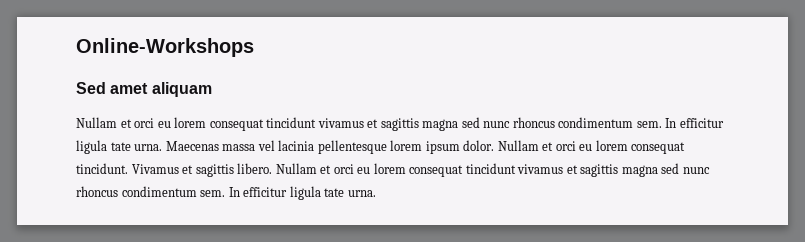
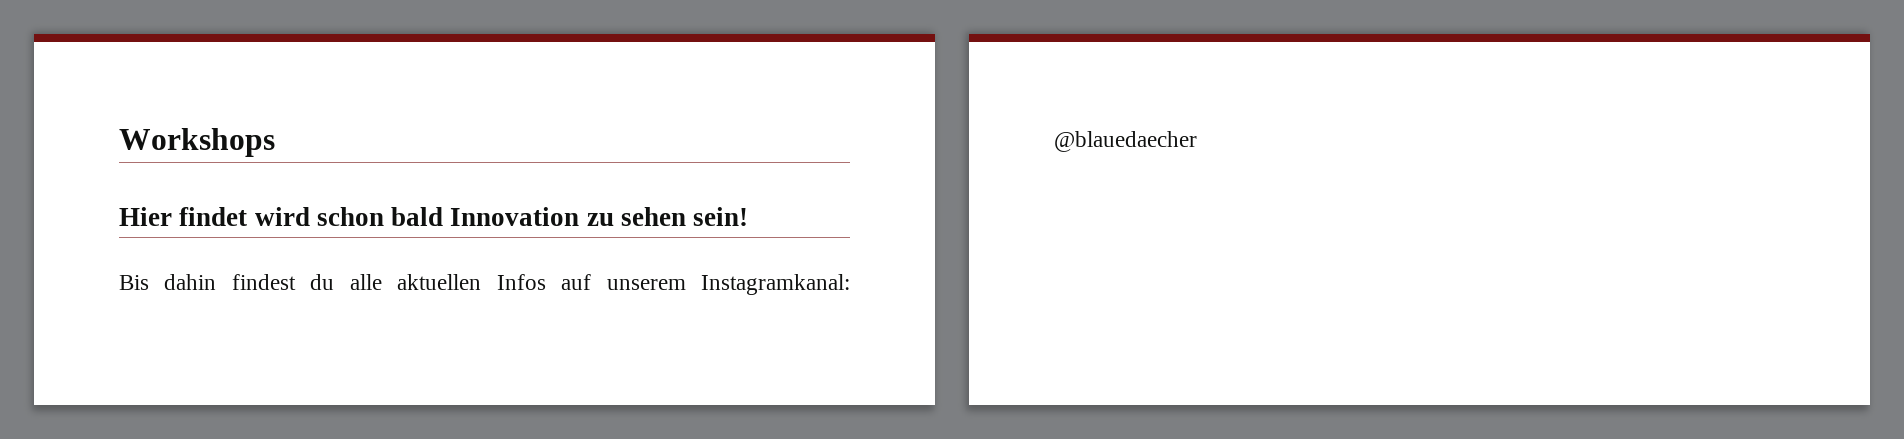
- Online-Workshops
- Sed amet aliquam
- Nullam et orci eu lorem consequat tincidunt vivamus et sagittis magna sed nunc rhoncus condimentum sem. In efficitur ligula tate urna. Maecenas massa vel lacinia pellentesque lorem ipsum dolor. Nullam et orci eu lorem consequat tincidunt. Vivamus et sagittis libero. Nullam et orci eu lorem consequat tincidunt vivamus et sagittis magna sed nunc rhoncus condimentum sem. In efficitur ligula tate urna.
+ Workshops
+ Hier findet wird schon bald Innovation zu sehen sein!
+ Bis dahin findest du alle aktuellen Infos auf unserem Instagramkanal: @blauedaecher

